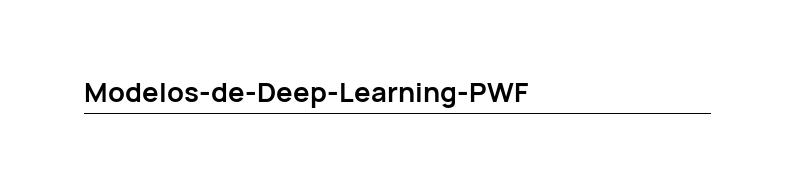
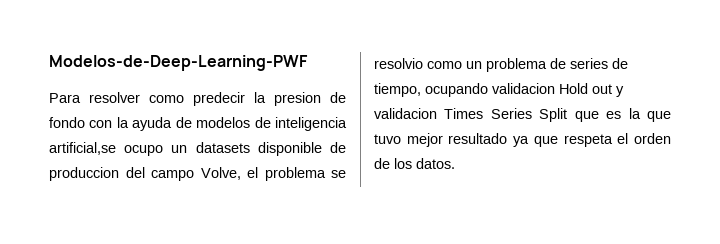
+ Para resolver como predecir la presion de fondo con la ayuda de modelos de inteligencia artificial,se ocupo un datasets disponible de produccion del campo Volve, el problema se resolvio como un problema de series de tiempo, ocupando validacion Hold out y validacion Times Series Split que es la que tuvo mejor resultado ya que respeta el orden de los datos.

